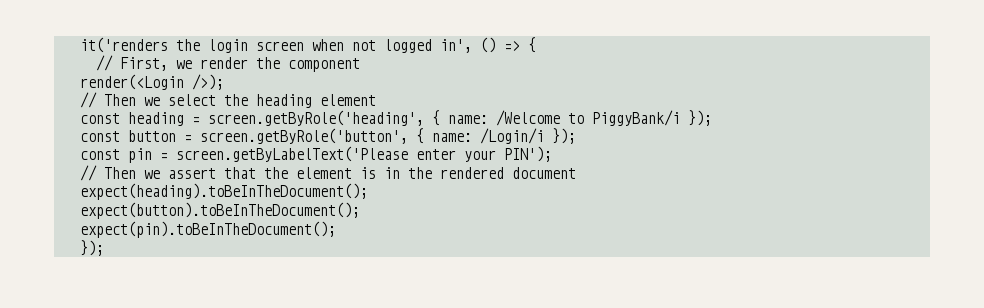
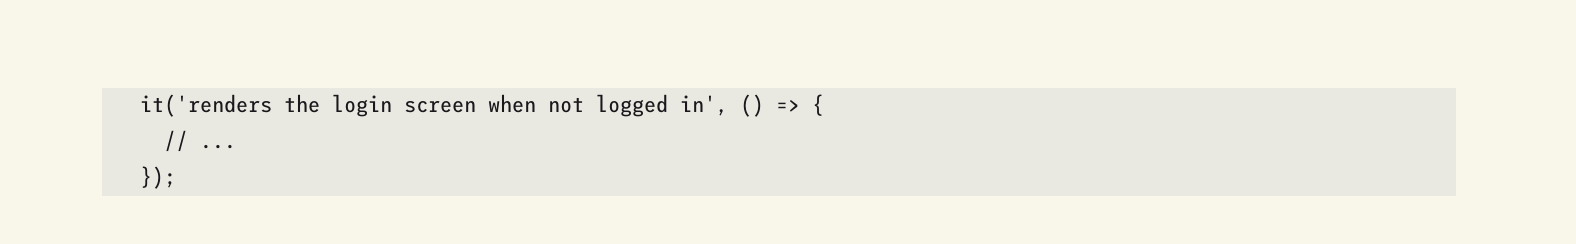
- // First, we render the component
- render(<Login />);
- // Then we select the heading element
- const heading = screen.getByRole('heading', { name: /Welcome to PiggyBank/i });
- const button = screen.getByRole('button', { name: /Login/i });
- const pin = screen.getByLabelText('Please enter your PIN');
- // Then we assert that the element is in the rendered document
- expect(heading).toBeInTheDocument();
- expect(button).toBeInTheDocument();
- expect(pin).toBeInTheDocument();
+ // ...

